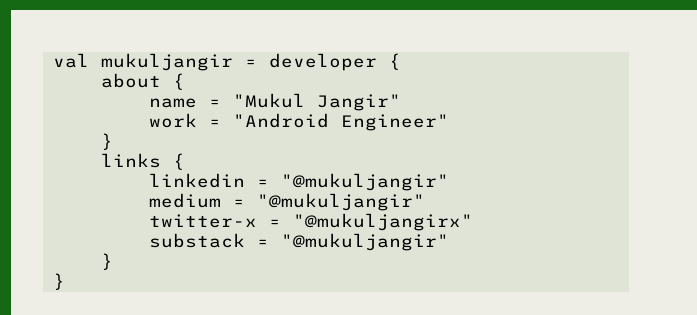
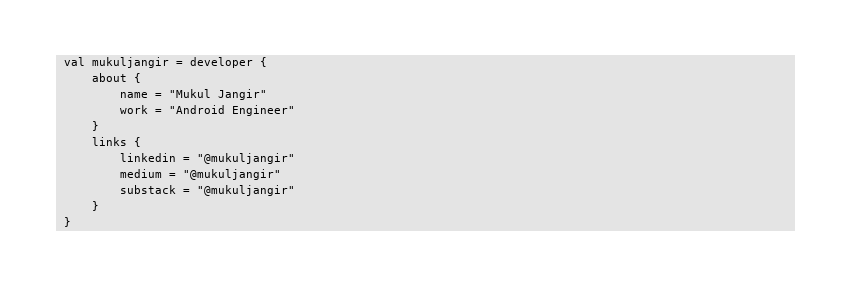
- twitter-x = "@mukuljangirx"

